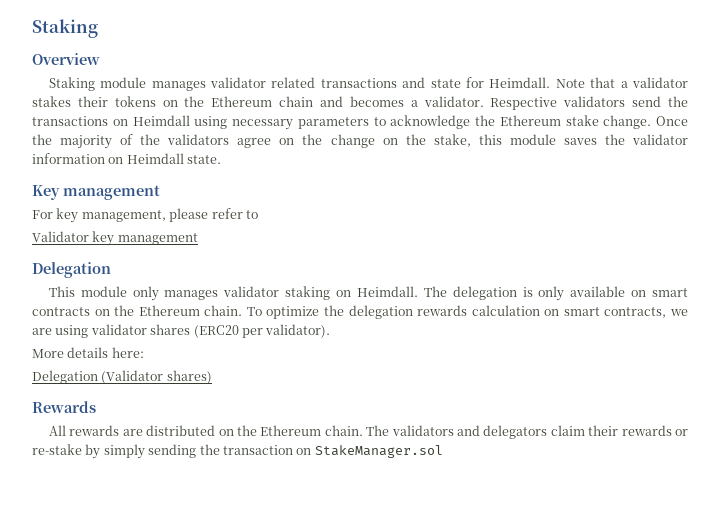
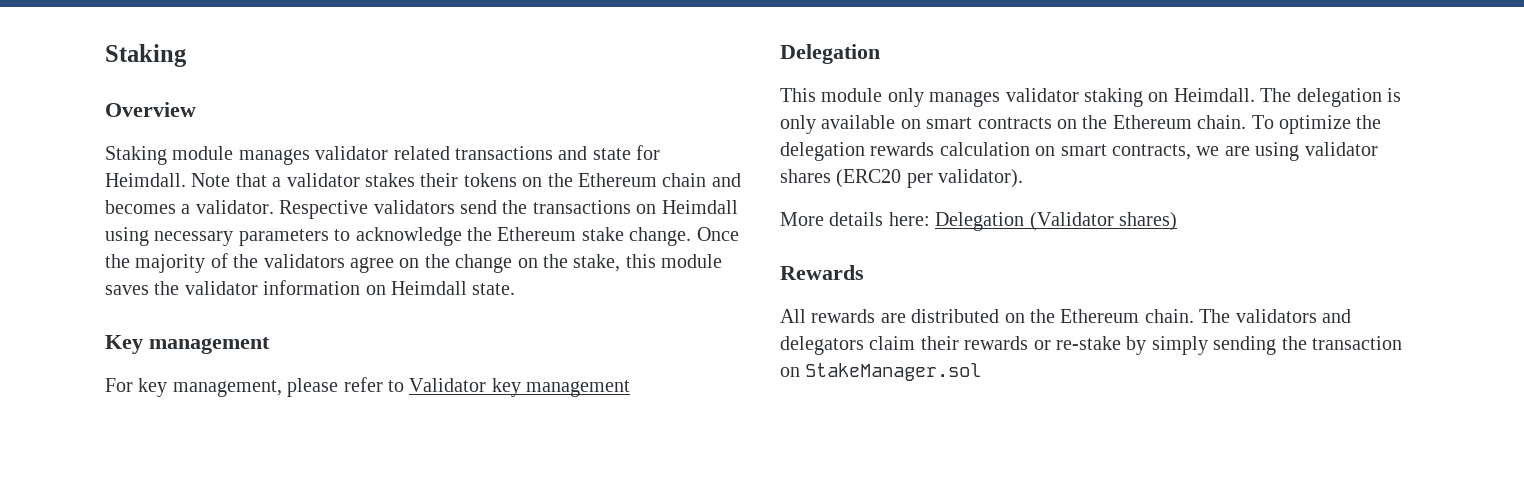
- For key management, please refer to
- Validator key management
+ For key management, please refer to Validator key management
- More details here:
- Delegation (Validator shares)
+ More details here: Delegation (Validator shares)

